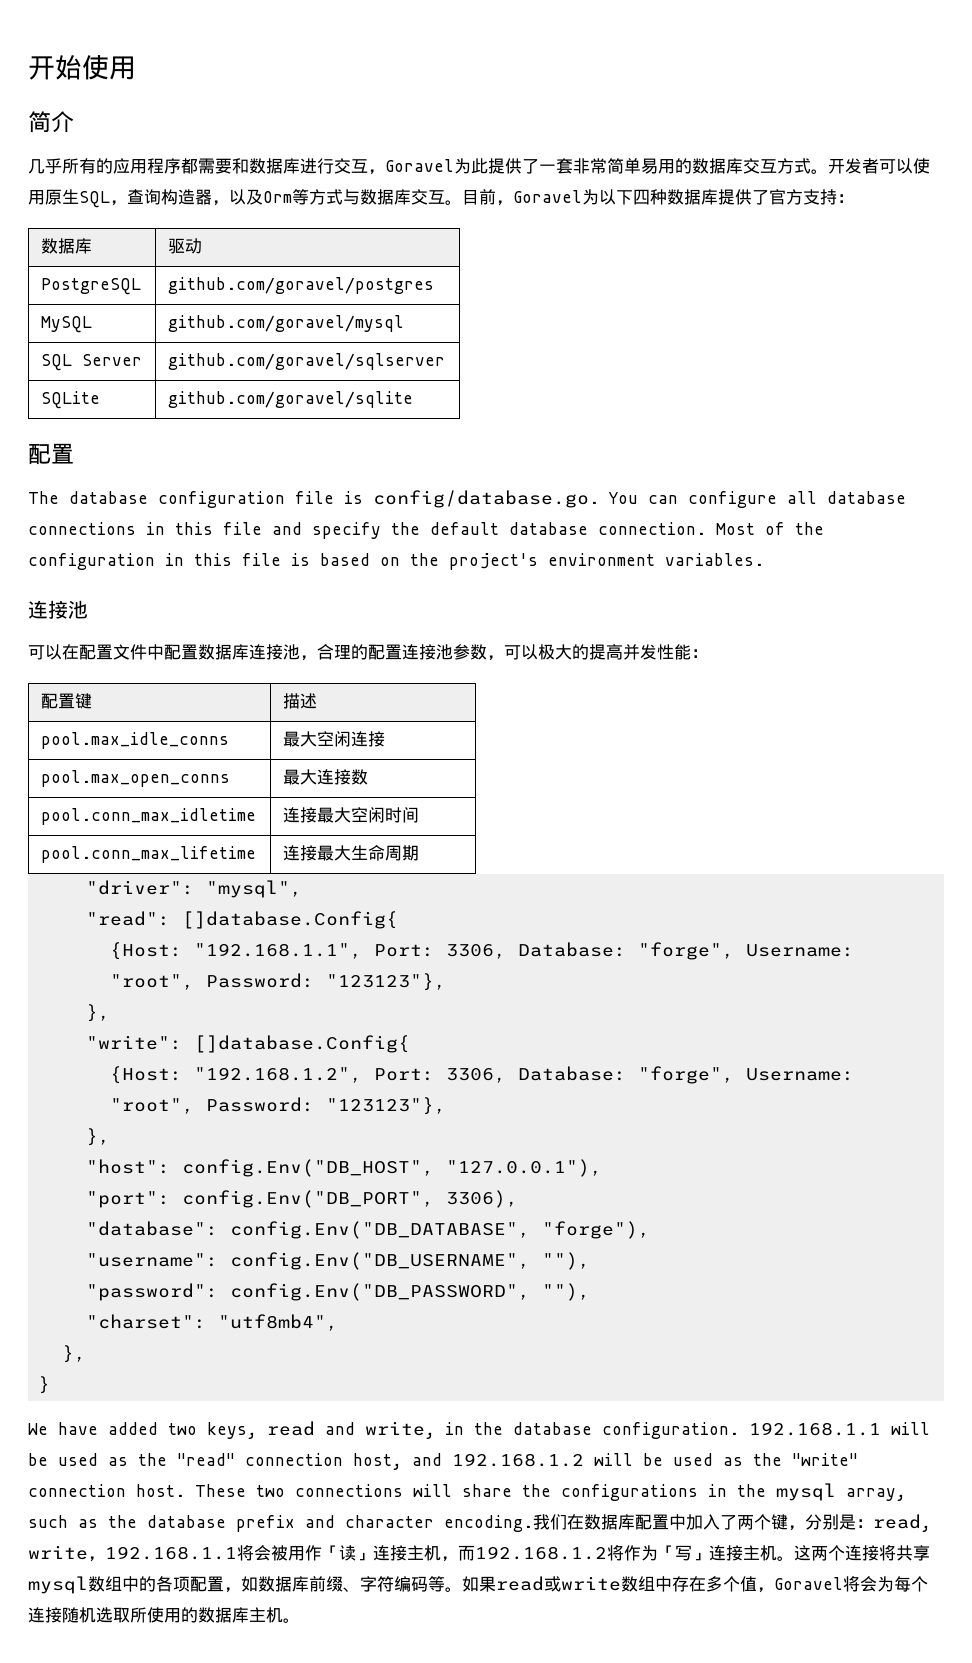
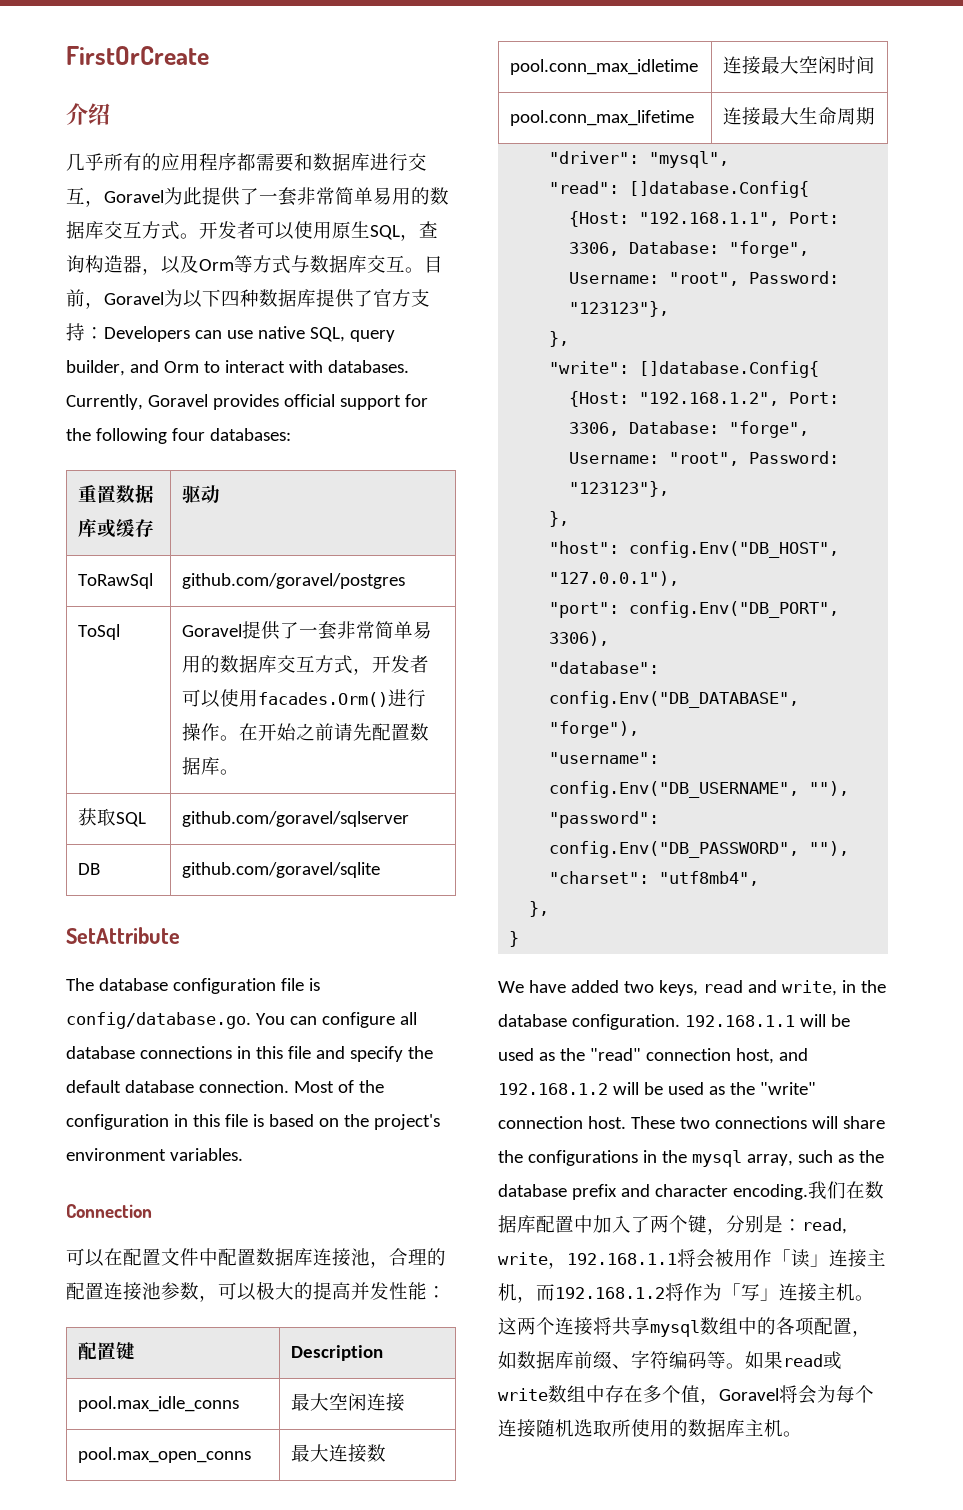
- 开始使用
- 简介
+ FirstOrCreate
+ 介绍
- 目前，Goravel为以下四种数据库提供了官方支持：
- 数据库 | 驱动
+ 目前，Goravel为以下四种数据库提供了官方支持：Developers can use native SQL, query builder, and Orm to interact with databases. Currently, Goravel provides official support for the following four databases:
+ 重置数据库或缓存 | 驱动
- PostgreSQL | github.com/goravel/postgres
+ ToRawSql | github.com/goravel/postgres
- MySQL | github.com/goravel/mysql
- SQL Server | github.com/goravel/sqlserver
+ ToSql | Goravel提供了一套非常简单易用的数据库交互方式，开发者可以使用facades.Orm()进行操作。在开始之前请先配置数据库。
+ 获取SQL | github.com/goravel/sqlserver
- SQLite | github.com/goravel/sqlite
- 配置
+ DB | github.com/goravel/sqlite
+ SetAttribute
  Most of the configuration in this file is based on the project's environment variables.
- 连接池
+ Connection
- 配置键 | 描述
+ 配置键 | Description

